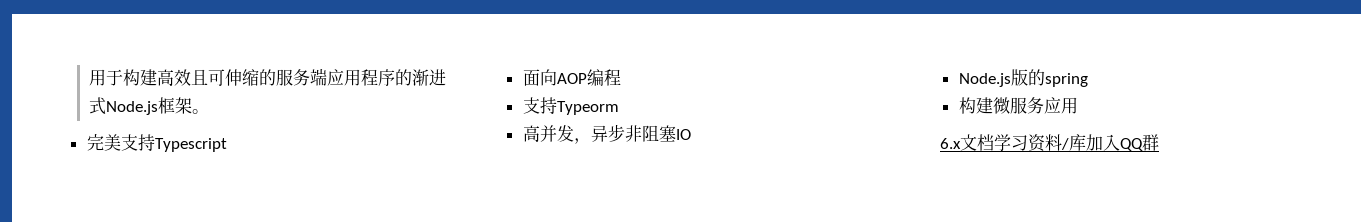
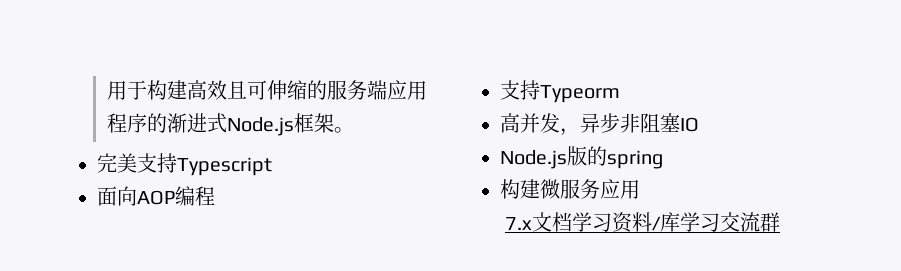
- 6.x文档学习资料/库加入QQ群
+ 7.x文档学习资料/库学习交流群

